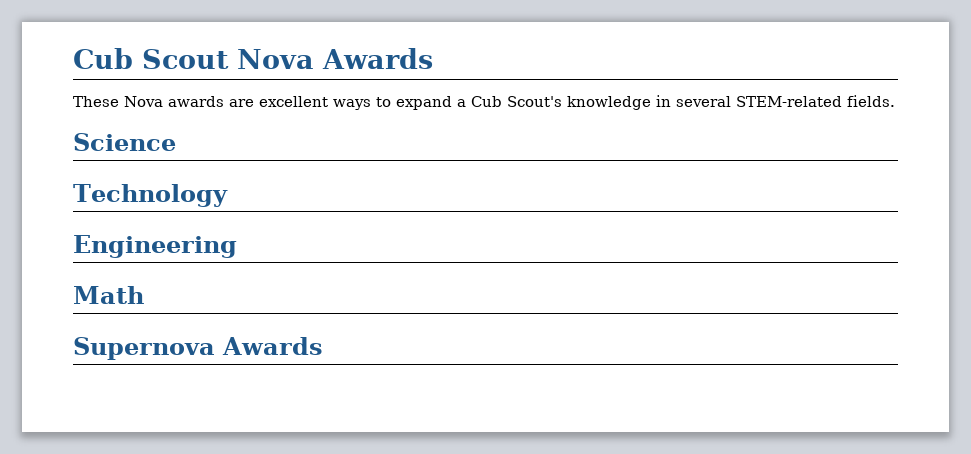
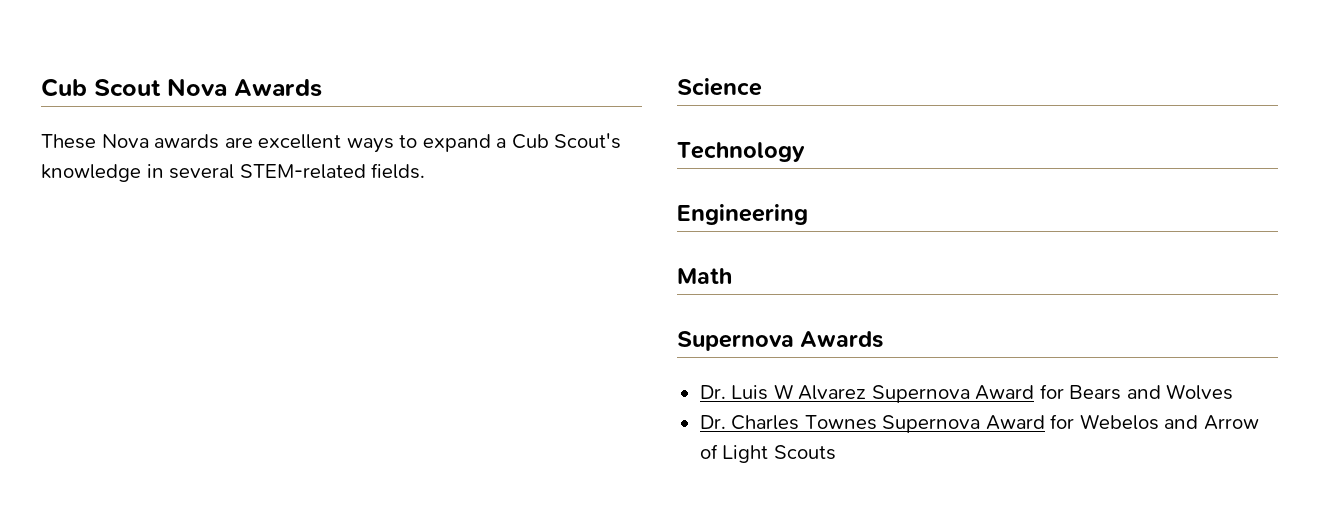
+ Dr. Luis W Alvarez Supernova Award for Bears and Wolves
+ Dr. Charles Townes Supernova Award for Webelos and Arrow of Light Scouts

